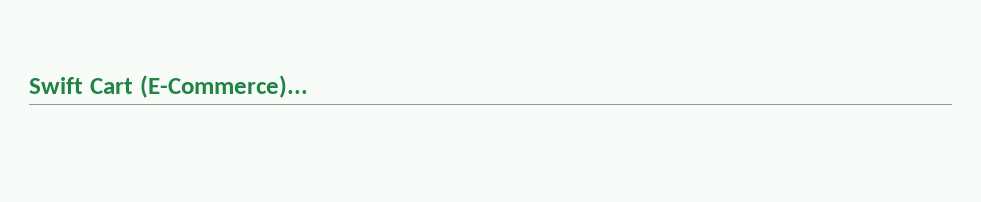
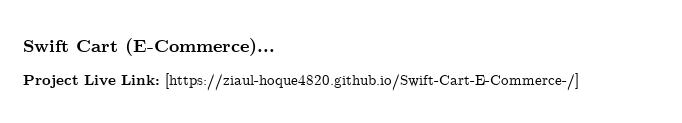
+ Project Live Link: [https://ziaul-hoque4820.github.io/Swift-Cart-E-Commerce-/]

